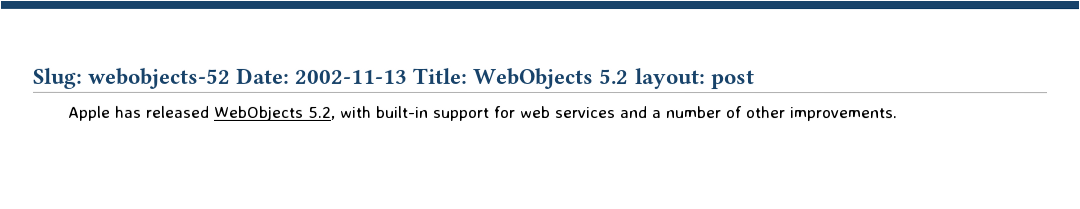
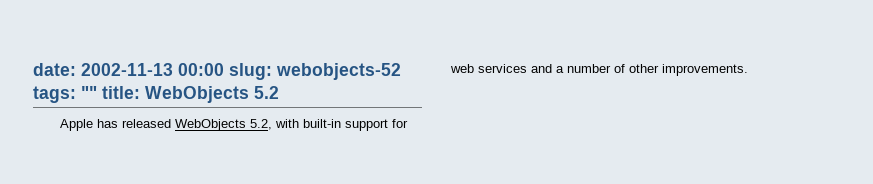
- Slug: webobjects-52 Date: 2002-11-13 Title: WebObjects 5.2 layout: post
+ date: 2002-11-13 00:00 slug: webobjects-52 tags: "" title: WebObjects 5.2

